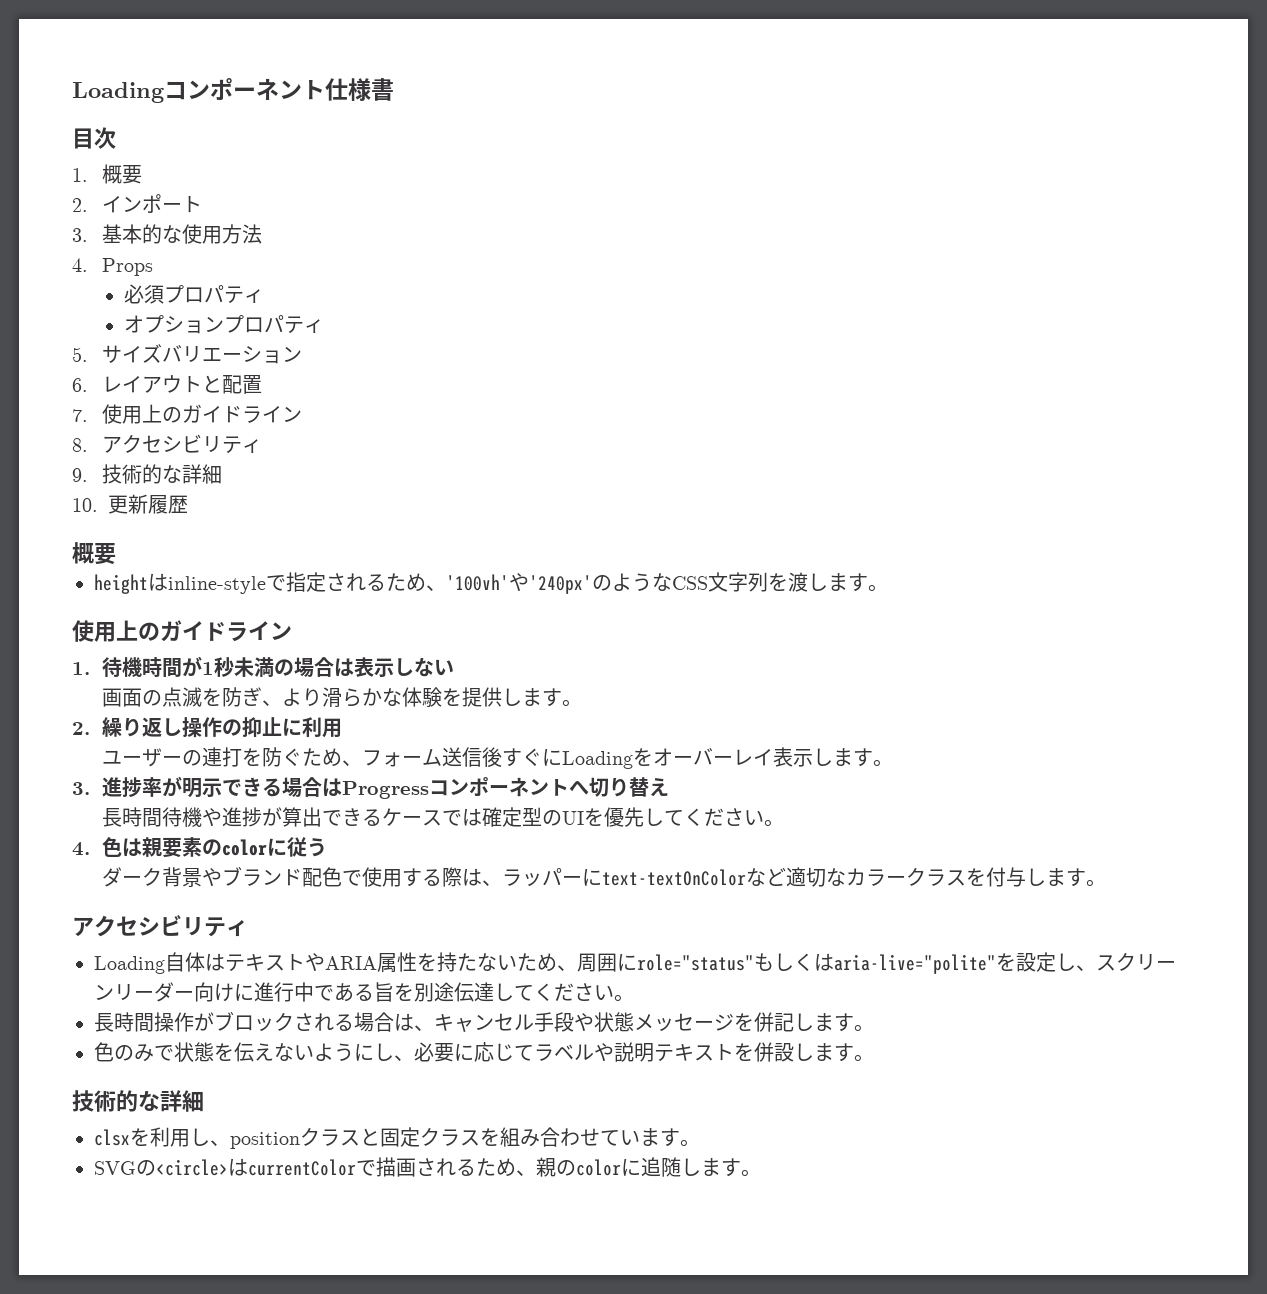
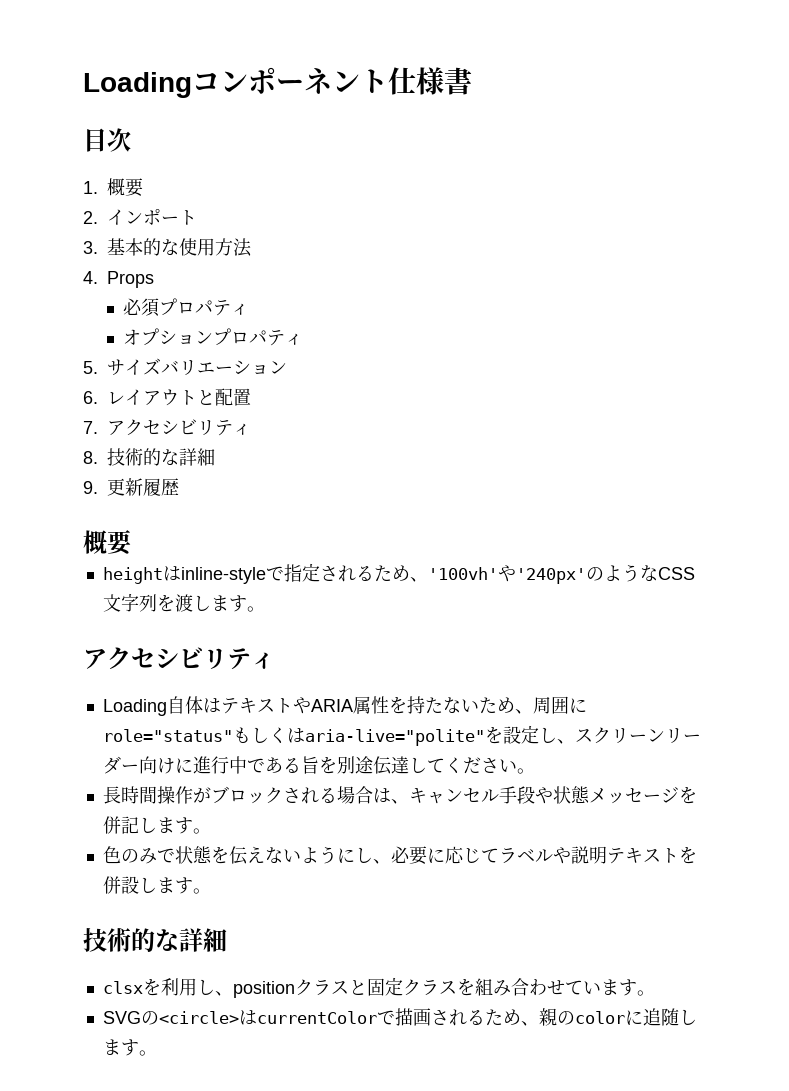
- 7.使用上のガイドライン
- 8.アクセシビリティ
- 9.技術的な詳細
- 10.更新履歴
+ 7.アクセシビリティ
+ 8.技術的な詳細
+ 9.更新履歴
  heightはinline-styleで指定されるため、'100vh'や'240px'のようなCSS文字列を渡します。
- 使用上のガイドライン
- 1.待機時間が1秒未満の場合は表示しない
- 画面の点滅を防ぎ、より滑らかな体験を提供します。
- 2.繰り返し操作の抑止に利用
- ユーザーの連打を防ぐため、フォーム送信後すぐにLoadingをオーバーレイ表示します。
- 3.進捗率が明示できる場合はProgressコンポーネントへ切り替え
- 長時間待機や進捗が算出できるケースでは確定型のUIを優先してください。
- 4.色は親要素のcolorに従う
- ダーク背景やブランド配色で使用する際は、ラッパーにtext-textOnColorなど適切なカラークラスを付与します。

